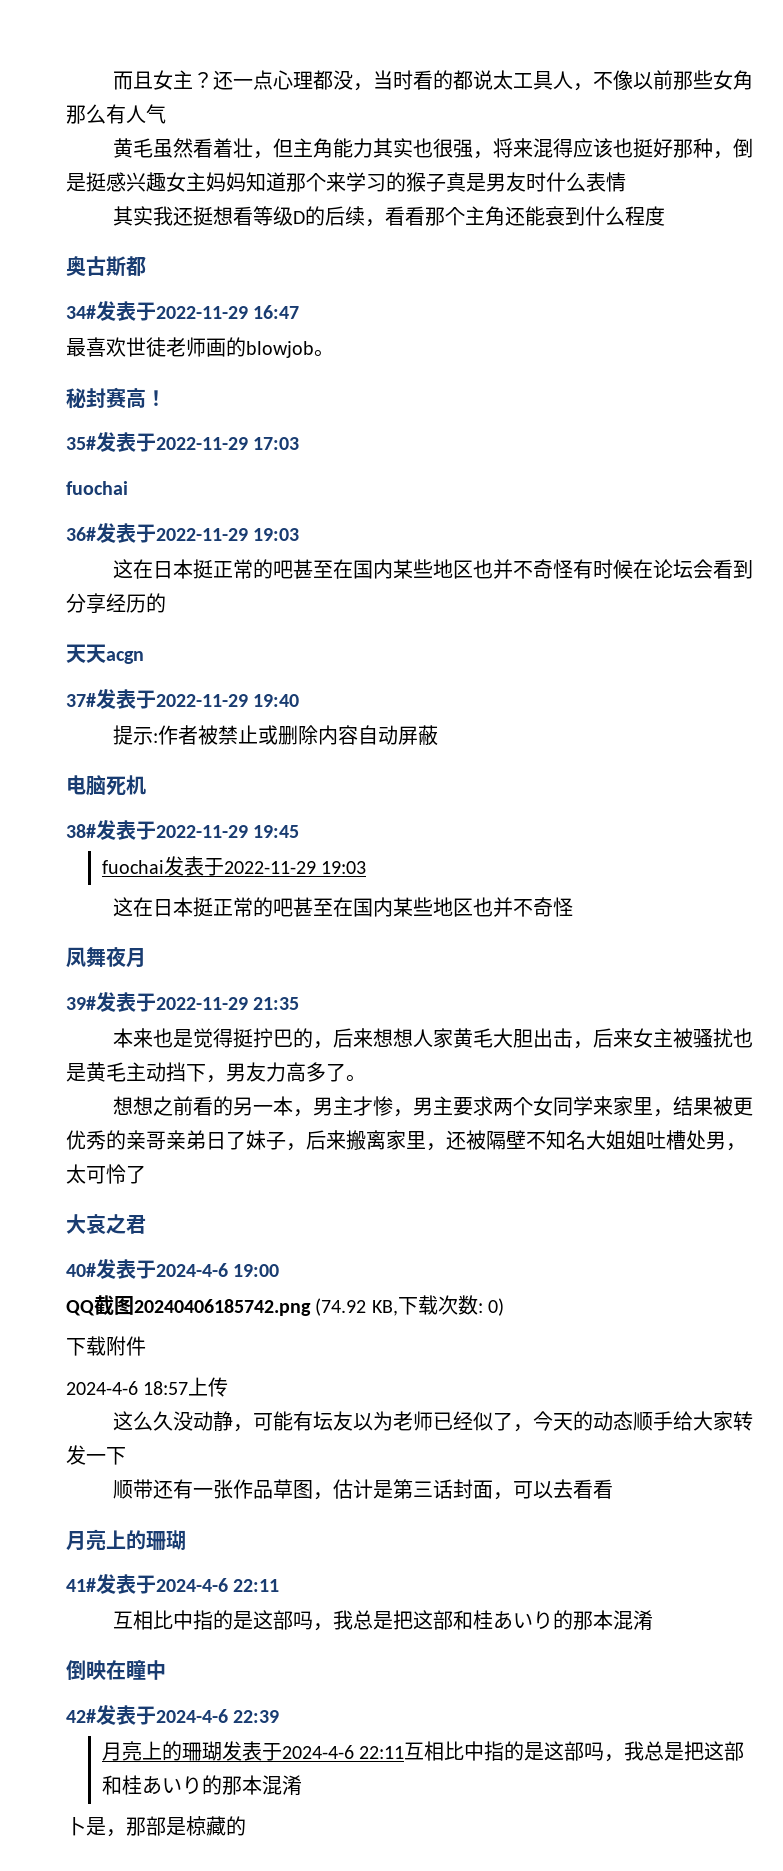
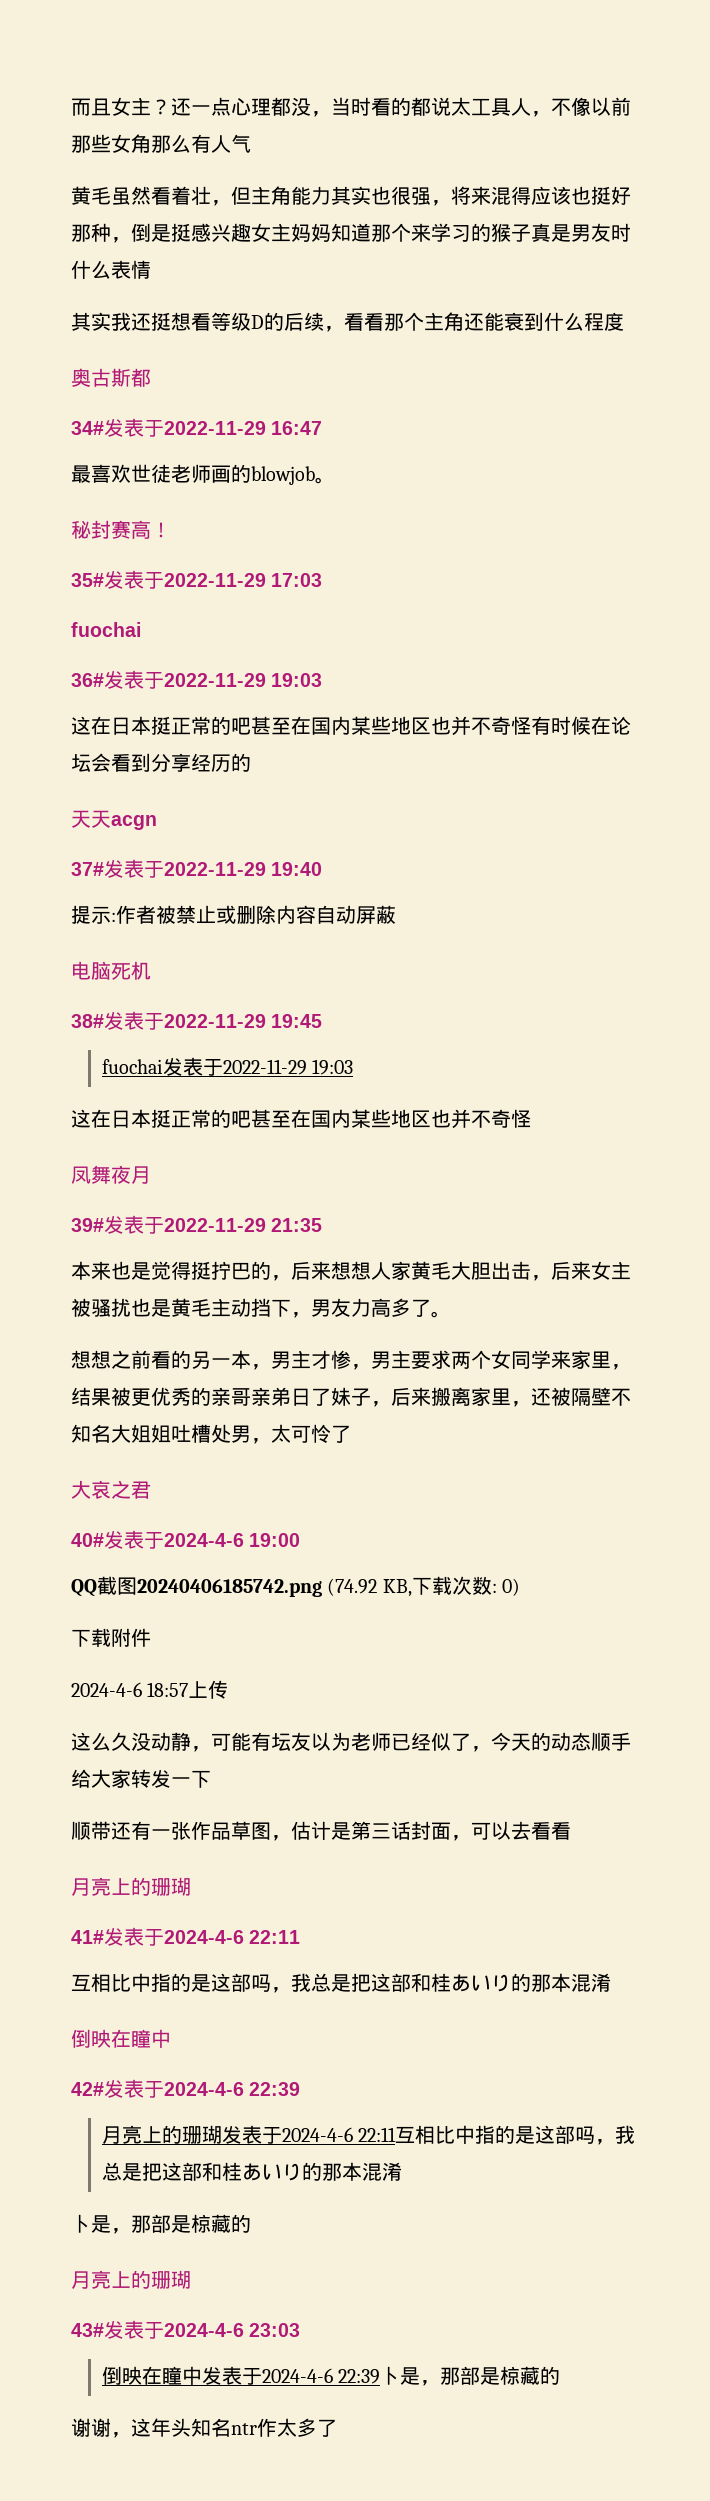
  月亮上的珊瑚发表于2024-4-6 22:11互相比中指的是这部吗，我总是把这部和桂あいり的那本混淆
  卜是，那部是椋藏的
+ 月亮上的珊瑚
+ 43#发表于2024-4-6 23:03
+ 倒映在瞳中发表于2024-4-6 22:39卜是，那部是椋藏的
+ 谢谢，这年头知名ntr作太多了

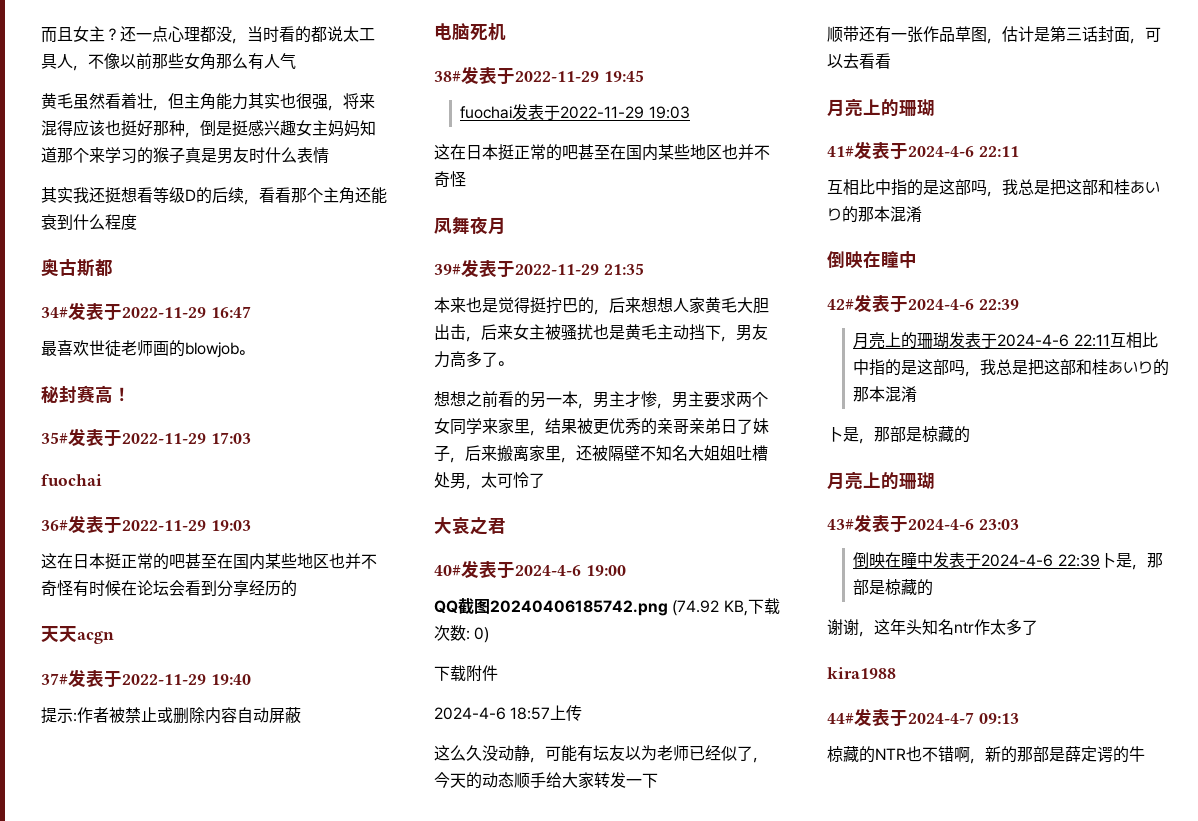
+ kira1988
+ 44#发表于2024-4-7 09:13
+ 椋藏的NTR也不错啊，新的那部是薛定谔的牛

